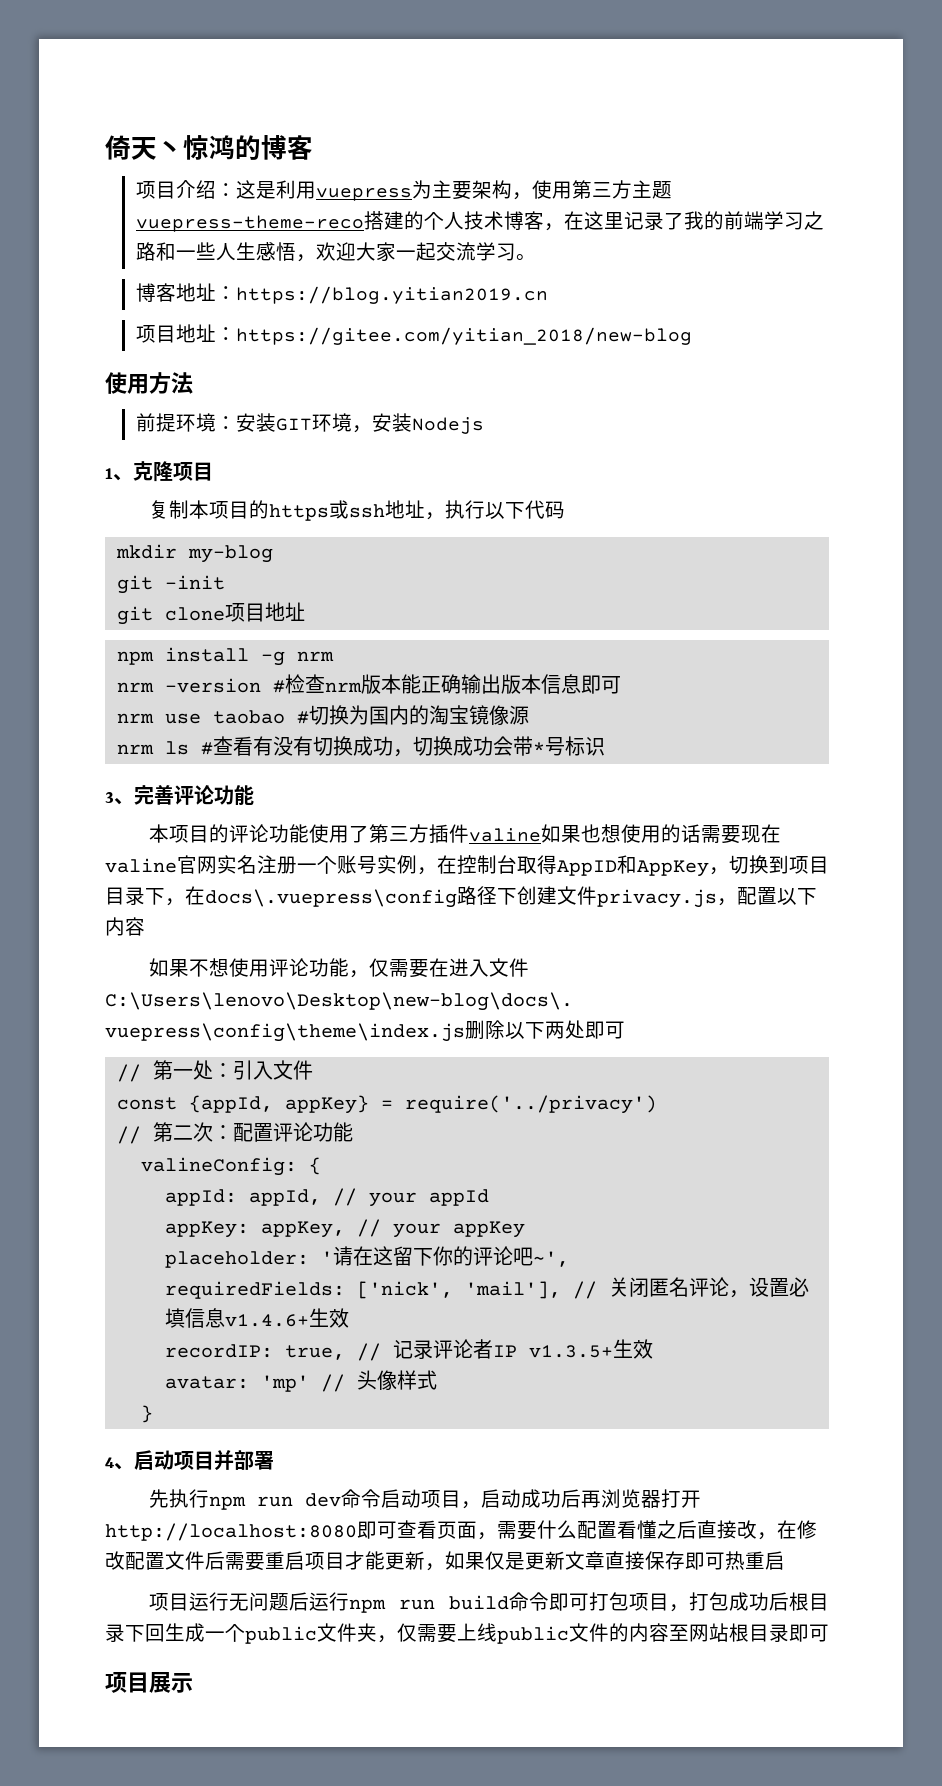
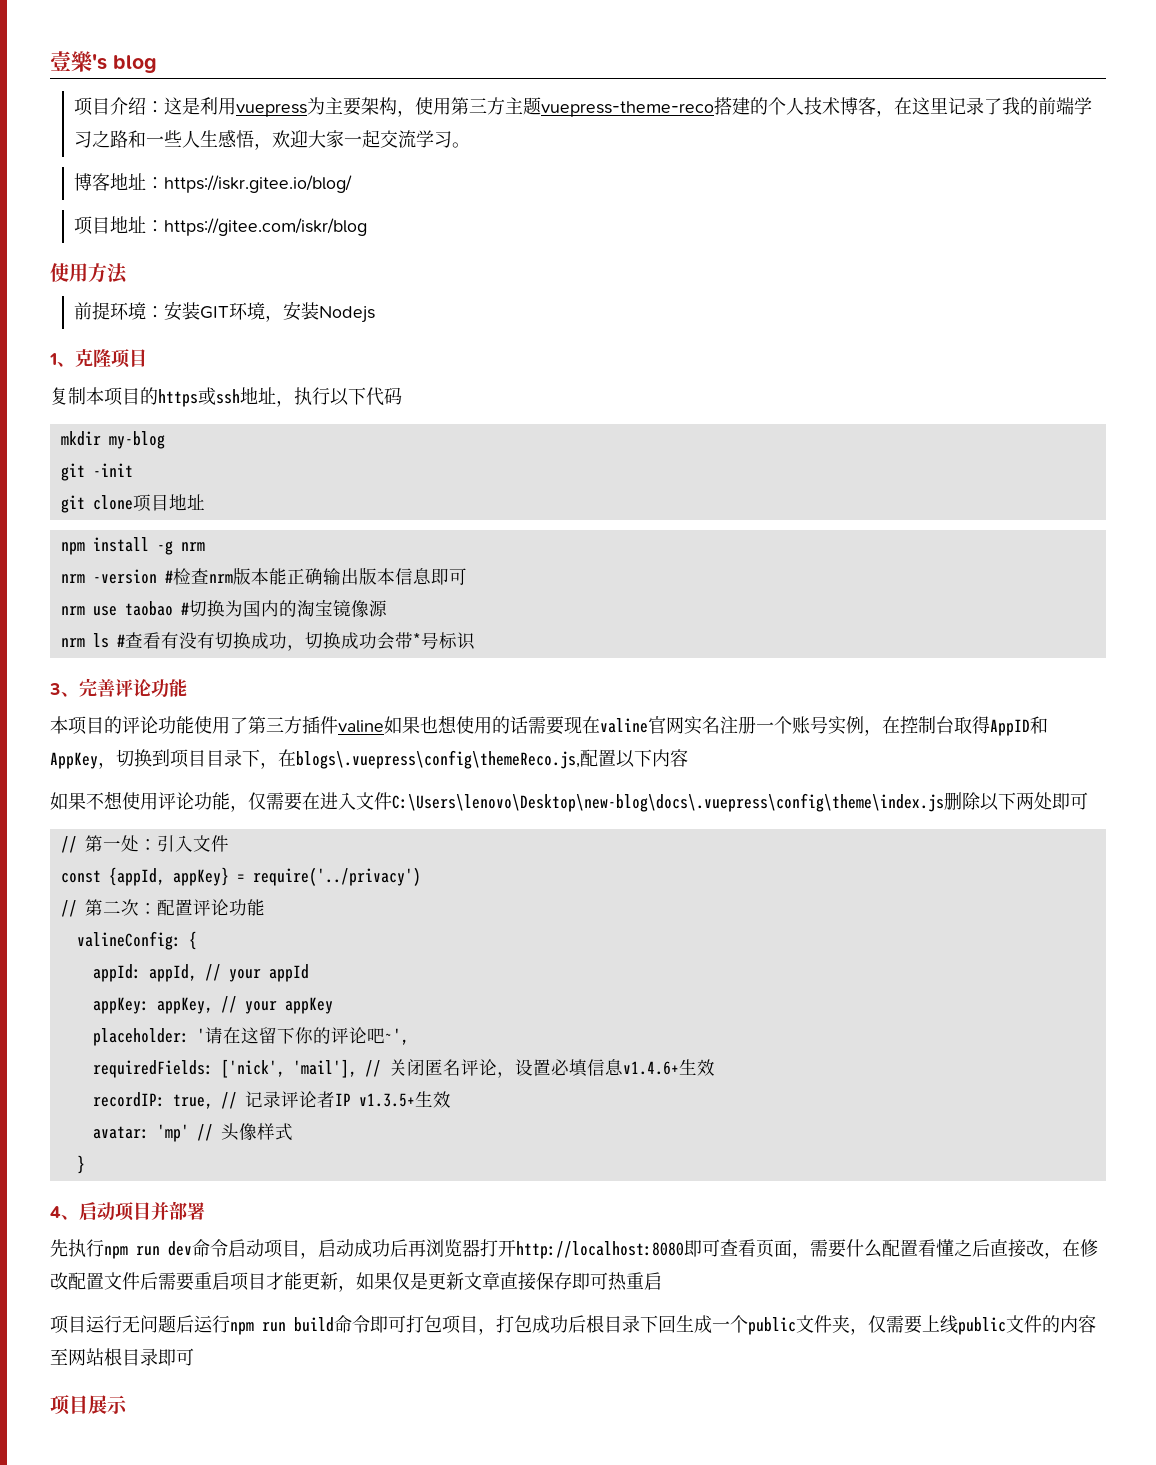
- 倚天丶惊鸿的博客
+ 壹樂's blog
- 博客地址：https://blog.yitian2019.cn
+ 博客地址：https://iskr.gitee.io/blog/
- 项目地址：https://gitee.com/yitian_2018/new-blog
+ 项目地址：https://gitee.com/iskr/blog
- 本项目的评论功能使用了第三方插件valine如果也想使用的话需要现在valine官网实名注册一个账号实例，在控制台取得AppID和AppKey，切换到项目目录下，在docs\.vuepress\config路径下创建文件privacy.js，配置以下内容
+ 本项目的评论功能使用了第三方插件valine如果也想使用的话需要现在valine官网实名注册一个账号实例，在控制台取得AppID和AppKey，切换到项目目录下，在blogs\.vuepress\config\themeReco.js,配置以下内容

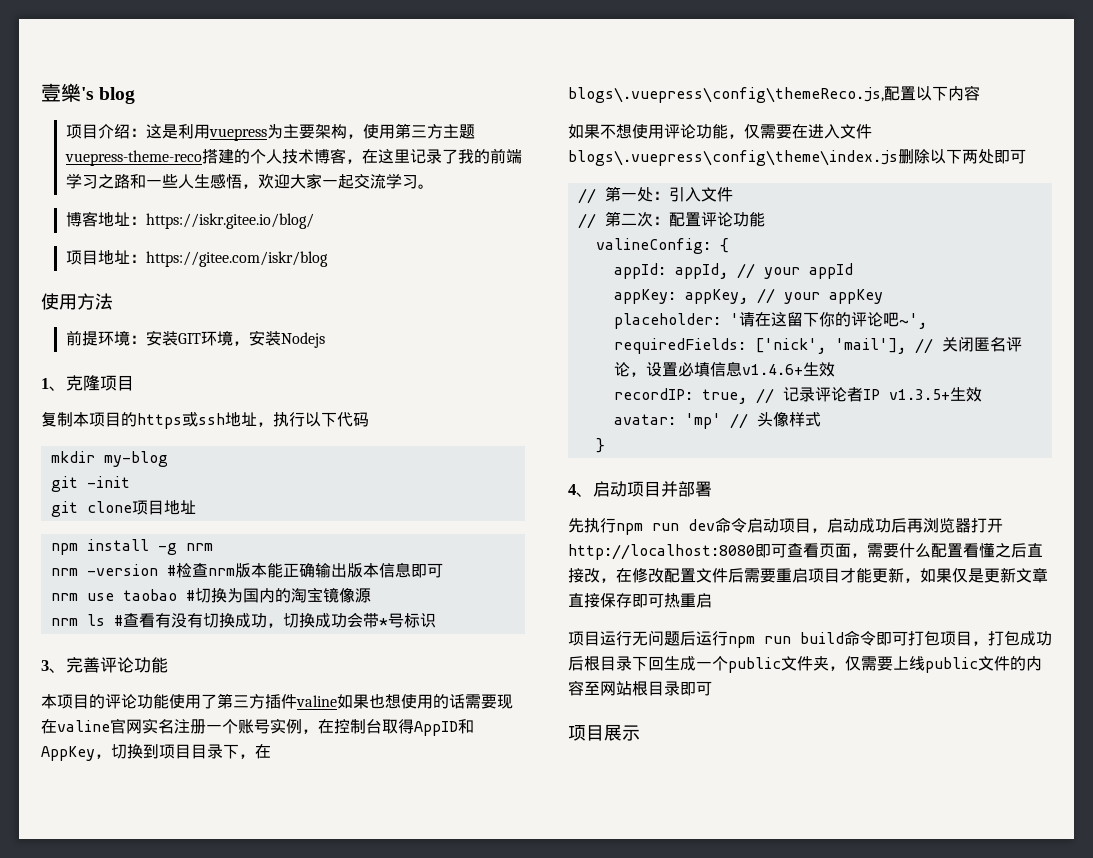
- 如果不想使用评论功能，仅需要在进入文件C:\Users\lenovo\Desktop\new-blog\docs\.vuepress\config\theme\index.js删除以下两处即可
+ 如果不想使用评论功能，仅需要在进入文件blogs\.vuepress\config\theme\index.js删除以下两处即可
- const {appId, appKey} = require('../privacy')

